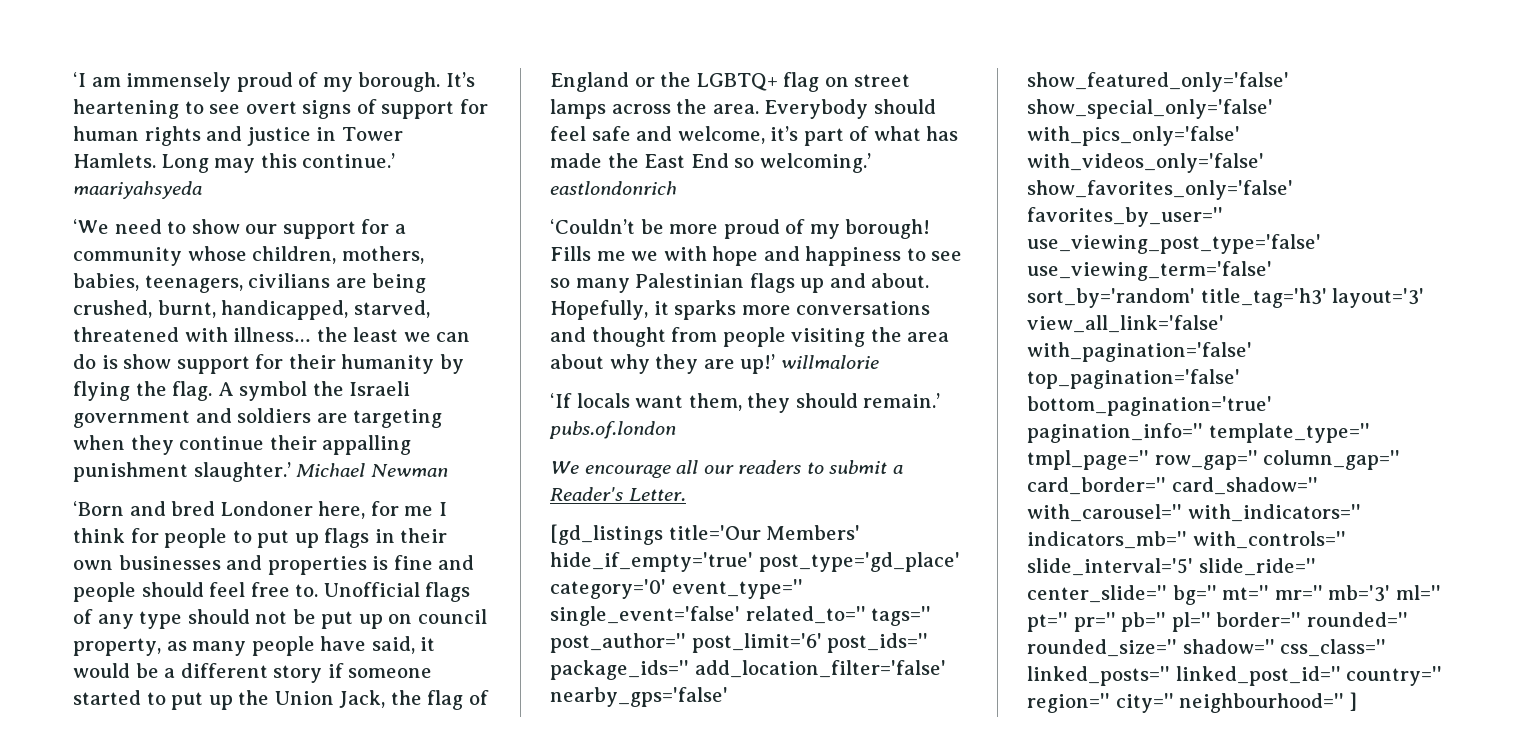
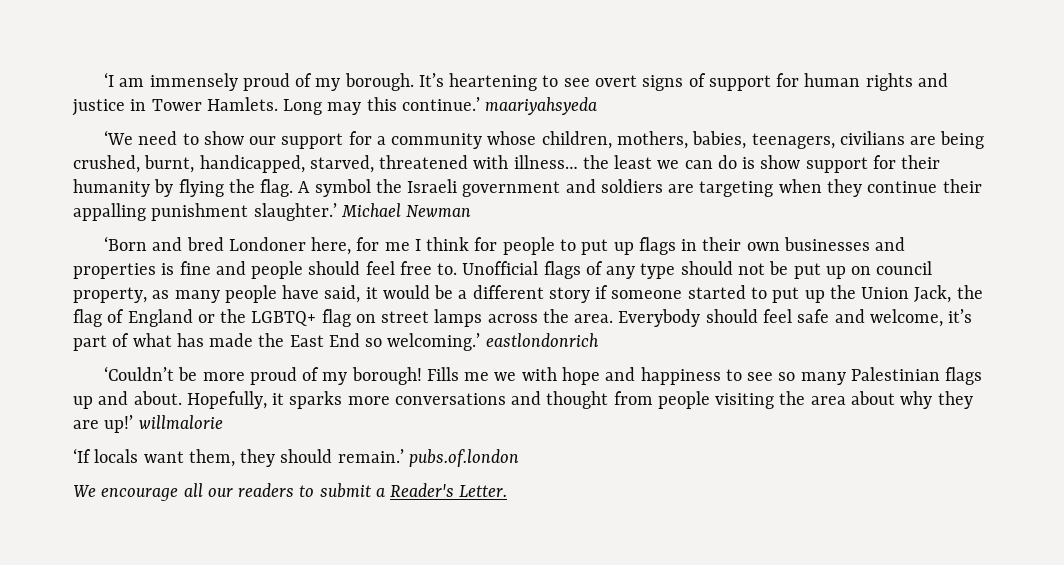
- [gd_listings title='Our Members' hide_if_empty='true' post_type='gd_place' category='0' event_type='' single_event='false' related_to='' tags='' post_author='' post_limit='6' post_ids='' package_ids='' add_location_filter='false' nearby_gps='false' show_featured_only='false' show_special_only='false' with_pics_only='false' with_videos_only='false' show_favorites_only='false' favorites_by_user='' use_viewing_post_type='false' use_viewing_term='false' sort_by='random' title_tag='h3' layout='3' view_all_link='false' with_pagination='false' top_pagination='false' bottom_pagination='true' pagination_info='' template_type='' tmpl_page='' row_gap='' column_gap='' card_border='' card_shadow='' with_carousel='' with_indicators='' indicators_mb='' with_controls='' slide_interval='5' slide_ride='' center_slide='' bg='' mt='' mr='' mb='3' ml='' pt='' pr='' pb='' pl='' border='' rounded='' rounded_size='' shadow='' css_class='' linked_posts='' linked_post_id='' country='' region='' city='' neighbourhood='' ]

